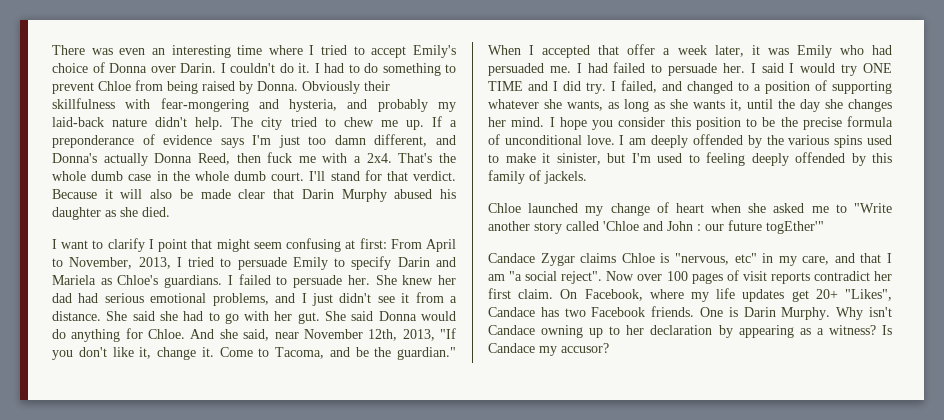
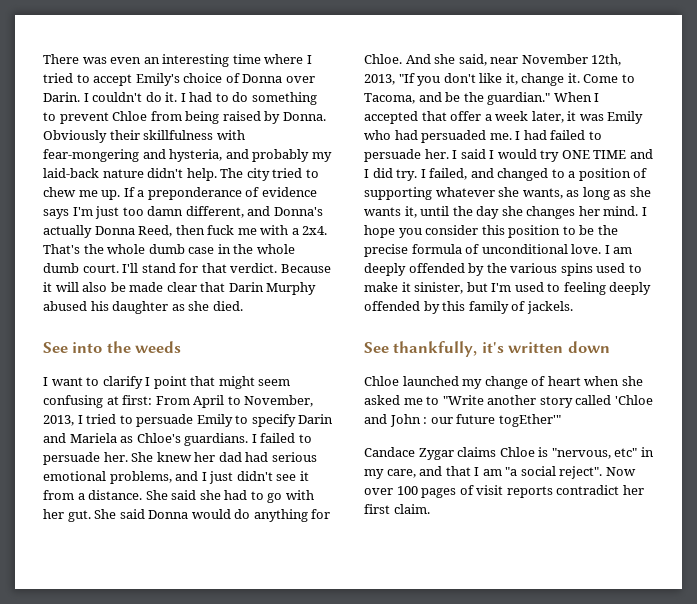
+ See into the weeds
+ See thankfully, it's written down
- On Facebook, where my life updates get 20+ "Likes", Candace has two Facebook friends. One is Darin Murphy. Why isn't Candace owning up to her declaration by appearing as a witness? Is Candace my accusor?

